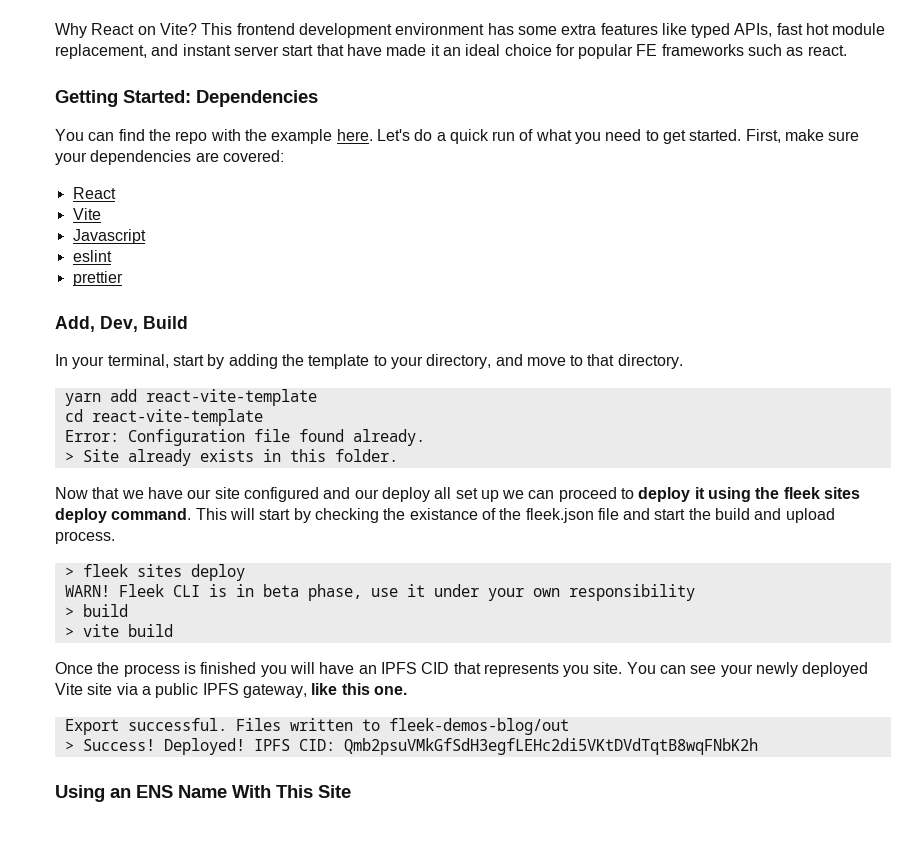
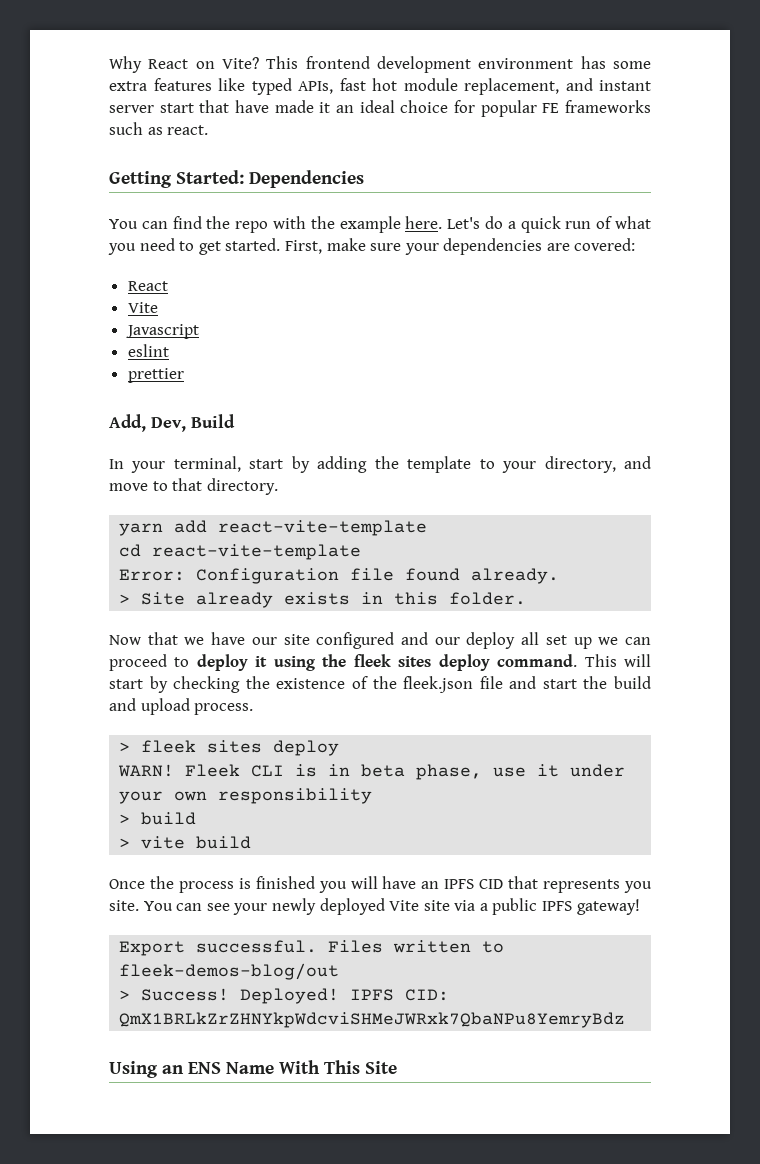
- This will start by checking the existance of the fleek.json file and start the build and upload process.
+ This will start by checking the existence of the fleek.json file and start the build and upload process.
- You can see your newly deployed Vite site via a public IPFS gateway, like this one.
+ You can see your newly deployed Vite site via a public IPFS gateway!
- IPFS CID: Qmb2psuVMkGfSdH3egfLEHc2di5VKtDVdTqtB8wqFNbK2h
+ IPFS CID: QmX1BRLkZrZHNYkpWdcviSHMeJWRxk7QbaNPu8YemryBdz

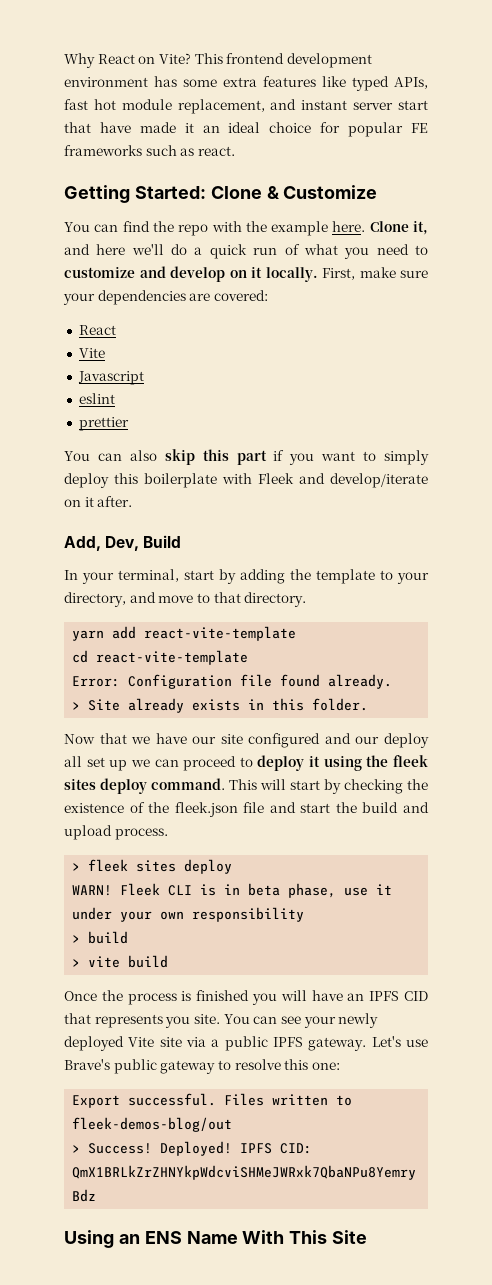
- Getting Started: Dependencies
+ Getting Started: Clone & Customize
- Let's do a quick run of what you need to get started.
+ Clone it, and here we'll do a quick run of what you need to customize and develop on it locally.
+ You can also skip this part if you want to simply deploy this boilerplate with Fleek and develop/iterate on it after.
- You can see your newly deployed Vite site via a public IPFS gateway!
+ You can see your newly deployed Vite site via a public IPFS gateway. Let's use Brave's public gateway to resolve this one:

